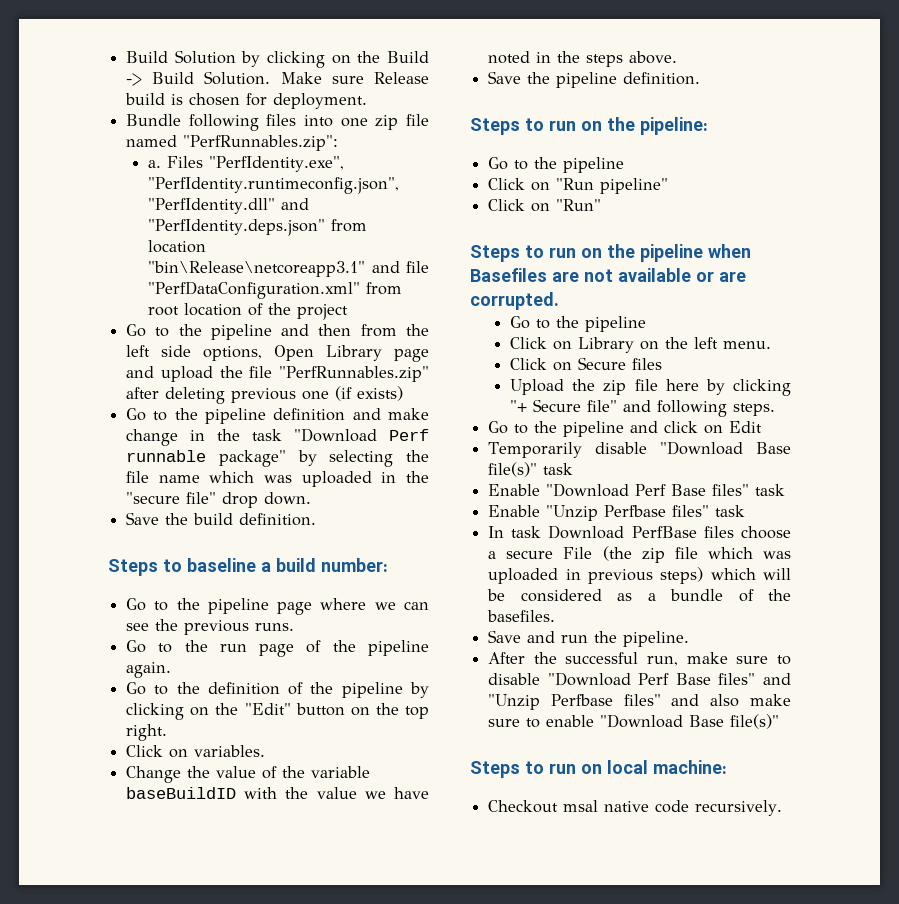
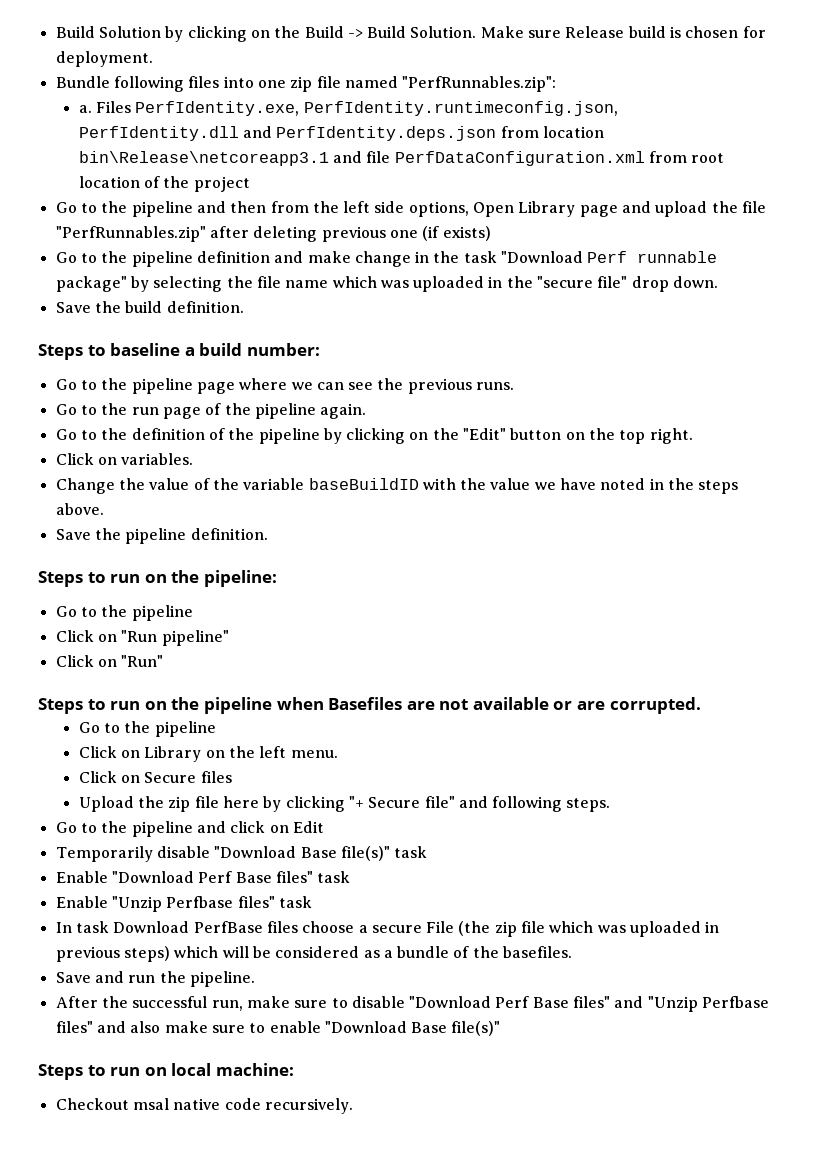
- Files "PerfIdentity.exe", "PerfIdentity.runtimeconfig.json", "PerfIdentity.dll" and "PerfIdentity.deps.json" from location "bin\Release\netcoreapp3.1" and file "PerfDataConfiguration.xml" from root location of the project
+ Files PerfIdentity.exe, PerfIdentity.runtimeconfig.json, PerfIdentity.dll and PerfIdentity.deps.json from location bin\Release\netcoreapp3.1 and file PerfDataConfiguration.xml from root location of the project

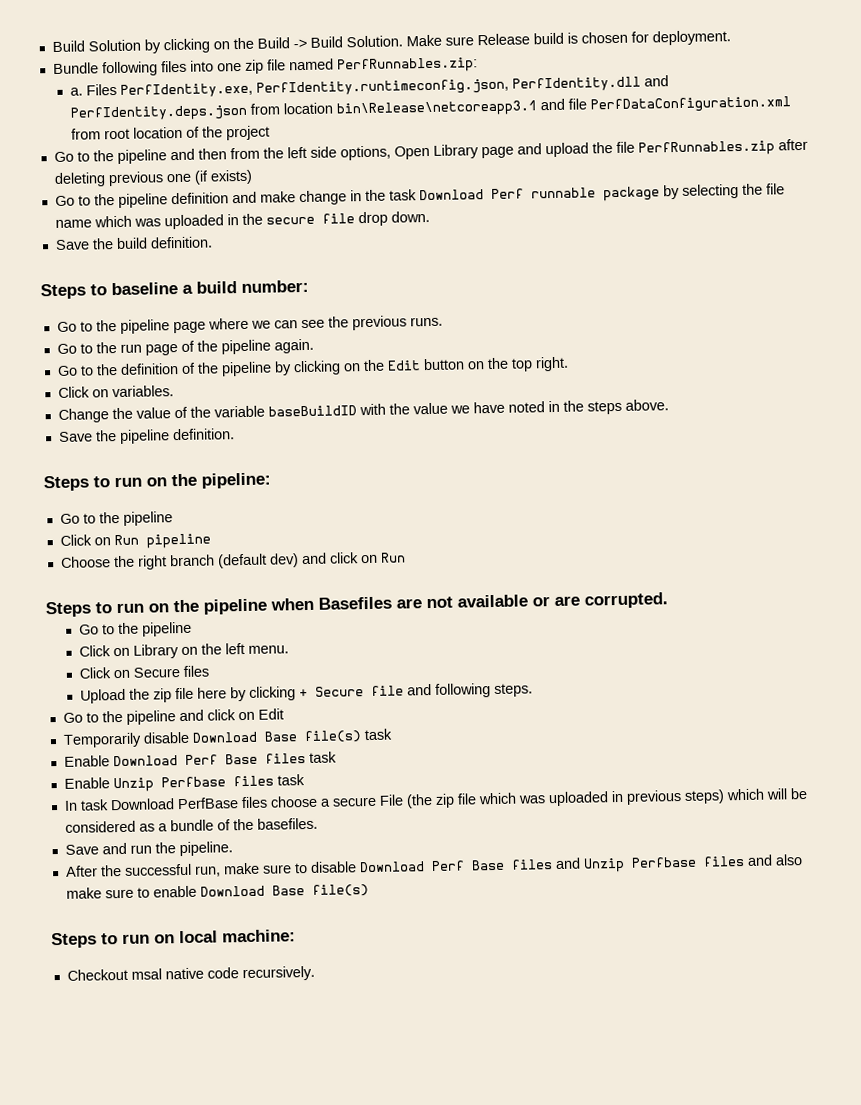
- Bundle following files into one zip file named "PerfRunnables.zip":
+ Bundle following files into one zip file named PerfRunnables.zip:
- Go to the pipeline and then from the left side options, Open Library page and upload the file "PerfRunnables.zip" after deleting previous one (if exists)
+ Go to the pipeline and then from the left side options, Open Library page and upload the file PerfRunnables.zip after deleting previous one (if exists)
- Go to the pipeline definition and make change in the task "Download Perf runnable package" by selecting the file name which was uploaded in the "secure file" drop down.
+ Go to the pipeline definition and make change in the task Download Perf runnable package by selecting the file name which was uploaded in the secure file drop down.
- Go to the definition of the pipeline by clicking on the "Edit" button on the top right.
+ Go to the definition of the pipeline by clicking on the Edit button on the top right.
- Click on "Run pipeline"
- Click on "Run"
+ Click on Run pipeline
+ Choose the right branch (default dev) and click on Run
- Upload the zip file here by clicking "+ Secure file" and following steps.
+ Upload the zip file here by clicking + Secure file and following steps.
- Temporarily disable "Download Base file(s)" task
- Enable "Download Perf Base files" task
- Enable "Unzip Perfbase files" task
+ Temporarily disable Download Base file(s) task
+ Enable Download Perf Base files task
+ Enable Unzip Perfbase files task
- After the successful run, make sure to disable "Download Perf Base files" and "Unzip Perfbase files" and also make sure to enable "Download Base file(s)"
+ After the successful run, make sure to disable Download Perf Base files and Unzip Perfbase files and also make sure to enable Download Base file(s)

